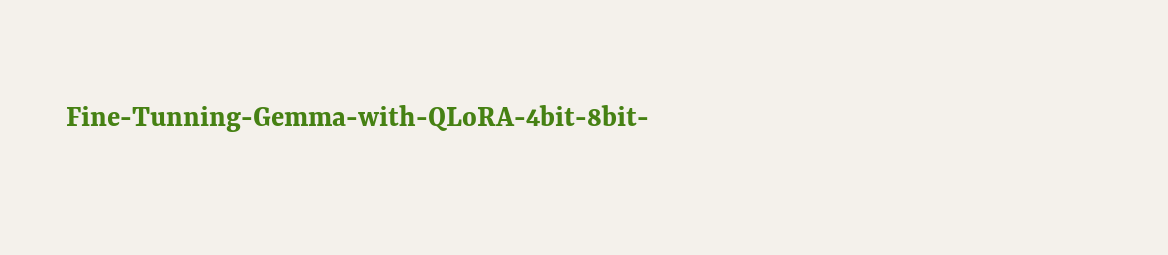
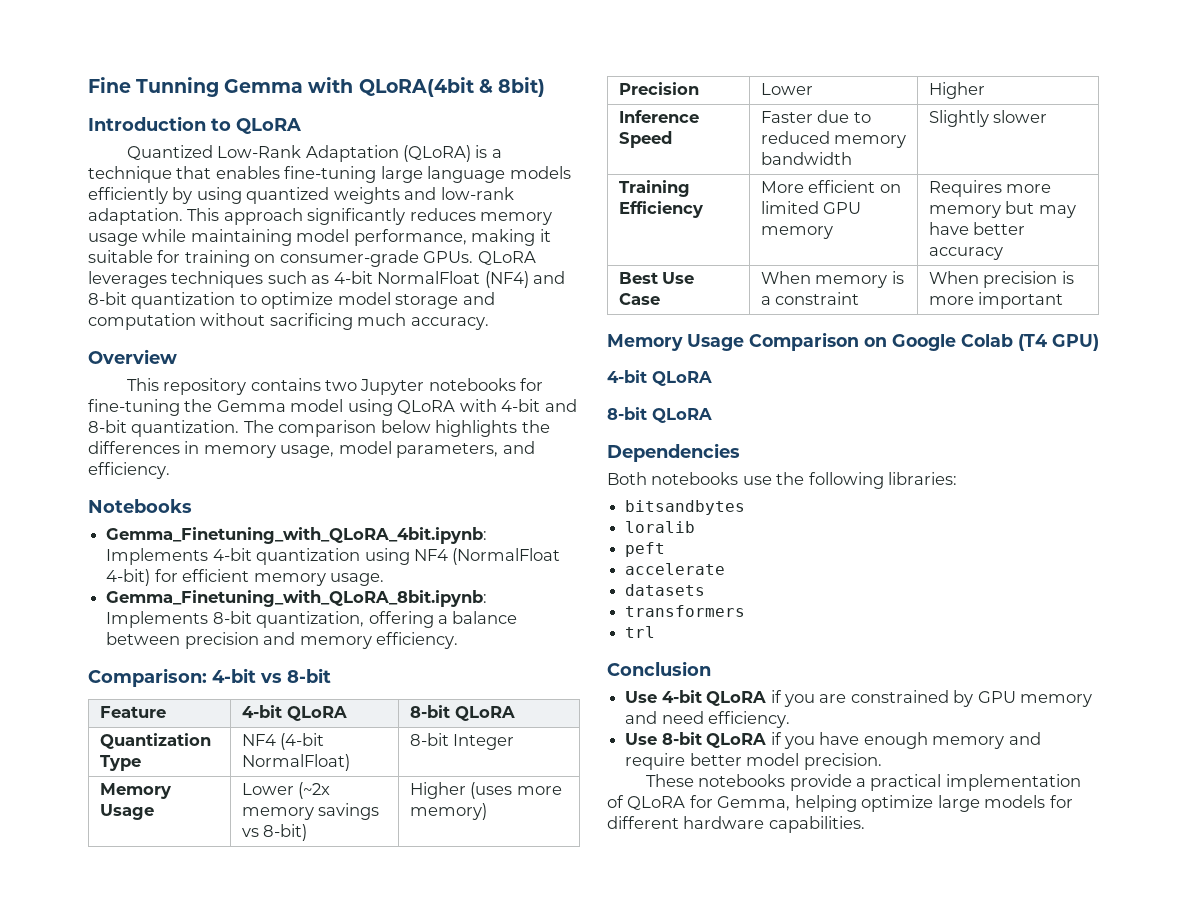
- Fine-Tunning-Gemma-with-QLoRA-4bit-8bit-
+ Fine Tunning Gemma with QLoRA(4bit & 8bit)
+ Introduction to QLoRA
+ Quantized Low-Rank Adaptation (QLoRA) is a technique that enables fine-tuning large language models efficiently by using quantized weights and low-rank adaptation. This approach significantly reduces memory usage while maintaining model performance, making it suitable for training on consumer-grade GPUs. QLoRA leverages techniques such as 4-bit NormalFloat (NF4) and 8-bit quantization to optimize model storage and computation without sacrificing much accuracy.
+ Overview
+ This repository contains two Jupyter notebooks for fine-tuning the Gemma model using QLoRA with 4-bit and 8-bit quantization. The comparison below highlights the differences in memory usage, model parameters, and efficiency.
+ Notebooks
+ Gemma_Finetuning_with_QLoRA_4bit.ipynb: Implements 4-bit quantization using NF4 (NormalFloat 4-bit) for efficient memory usage.
+ Gemma_Finetuning_with_QLoRA_8bit.ipynb: Implements 8-bit quantization, offering a balance between precision and memory efficiency.
+ Comparison: 4-bit vs 8-bit
+ Feature | 4-bit QLoRA | 8-bit QLoRA
+ Quantization Type | NF4 (4-bit NormalFloat) | 8-bit Integer
+ Memory Usage | Lower (~2x memory savings vs 8-bit) | Higher (uses more memory)
+ Precision | Lower | Higher
+ Inference Speed | Faster due to reduced memory bandwidth | Slightly slower
+ Training Efficiency | More efficient on limited GPU memory | Requires more memory but may have better accuracy
+ Best Use Case | When memory is a constraint | When precision is more important
+ Memory Usage Comparison on Google Colab (T4 GPU)
+ 4-bit QLoRA
+ 8-bit QLoRA
+ Dependencies
+ Both notebooks use the following libraries:
+ bitsandbytes
+ loralib
+ peft
+ accelerate
+ datasets
+ transformers
+ trl
+ Conclusion
+ Use 4-bit QLoRA if you are constrained by GPU memory and need efficiency.
+ Use 8-bit QLoRA if you have enough memory and require better model precision.
+ These notebooks provide a practical implementation of QLoRA for Gemma, helping optimize large models for different hardware capabilities.

